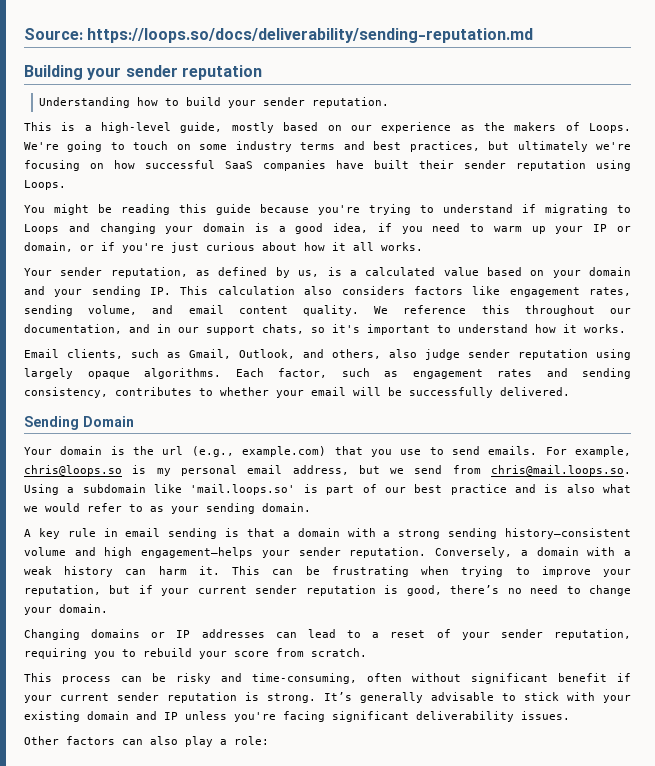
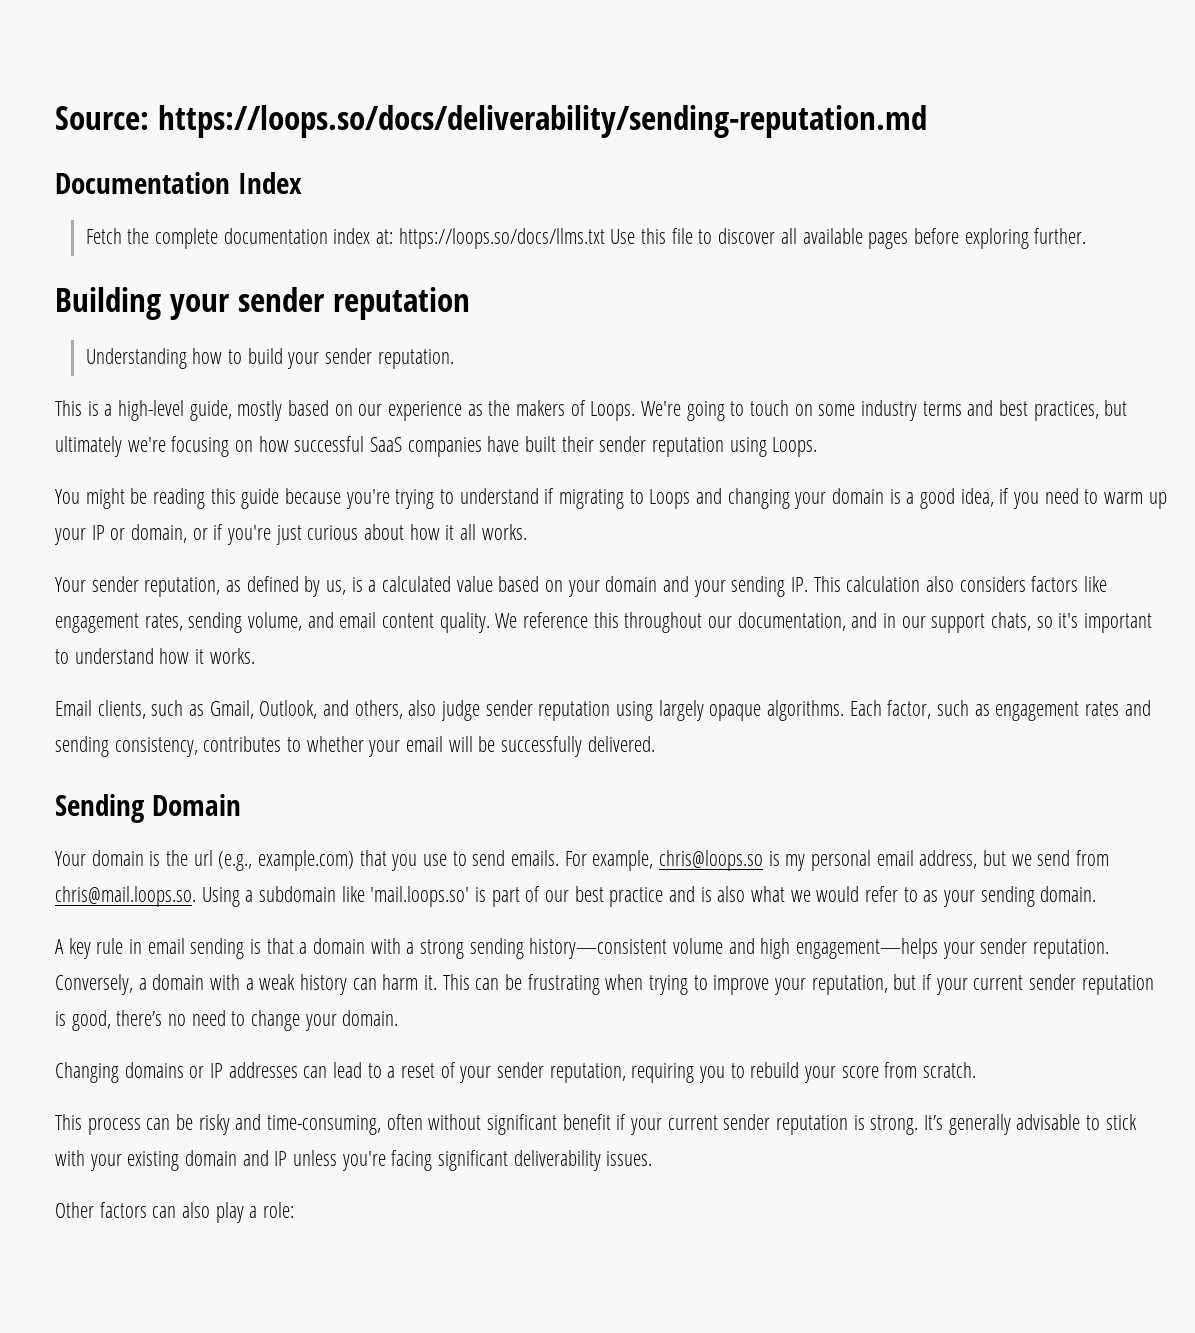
+ Documentation Index
+ Fetch the complete documentation index at: https://loops.so/docs/llms.txt Use this file to discover all available pages before exploring further.

